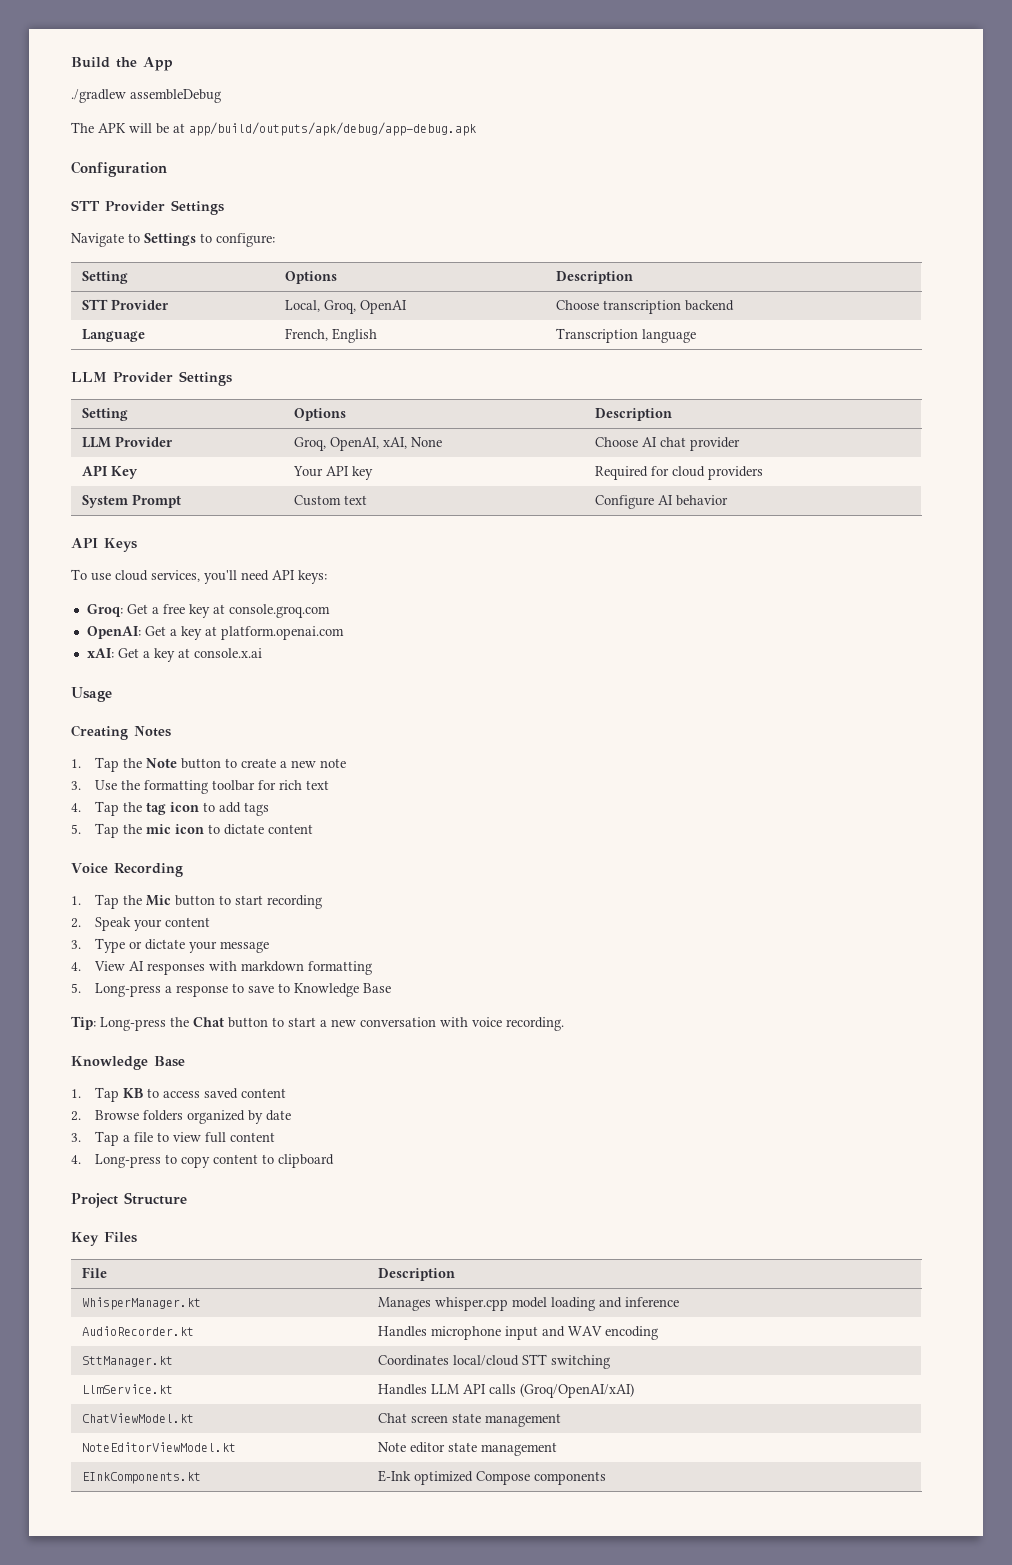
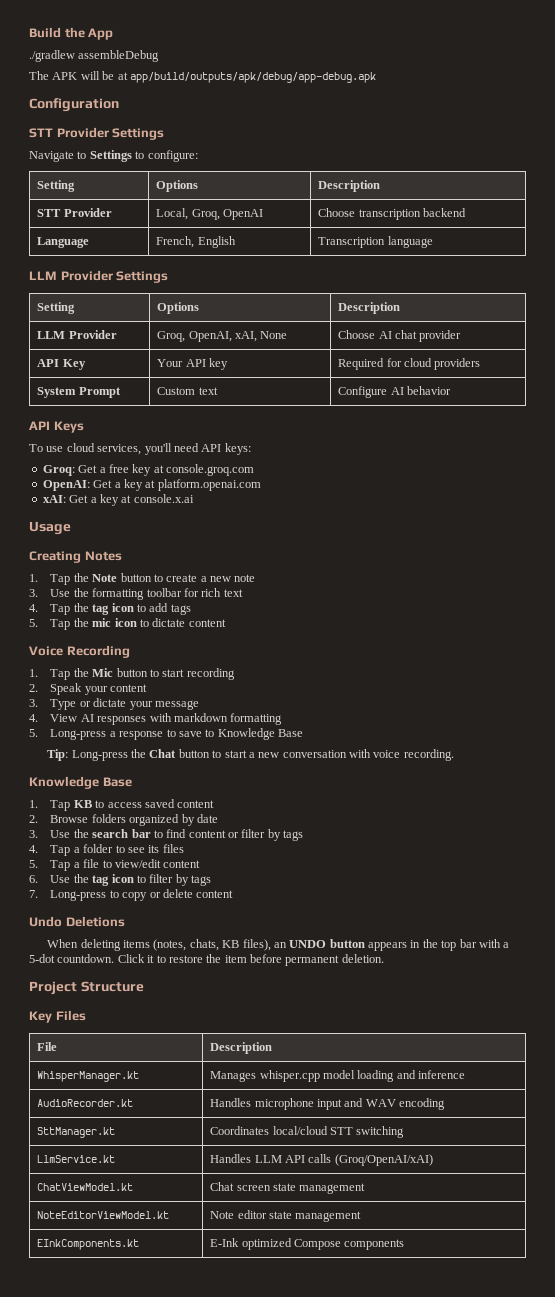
- 3. Tap a file to view full content
- 4. Long-press to copy content to clipboard
+ 3. Use the search bar to find content or filter by tags
+ 4. Tap a folder to see its files
+ 5. Tap a file to view/edit content
+ 6. Use the tag icon to filter by tags
+ 7. Long-press to copy or delete content
+ Undo Deletions
+ When deleting items (notes, chats, KB files), an UNDO button appears in the top bar with a 5-dot countdown. Click it to restore the item before permanent deletion.

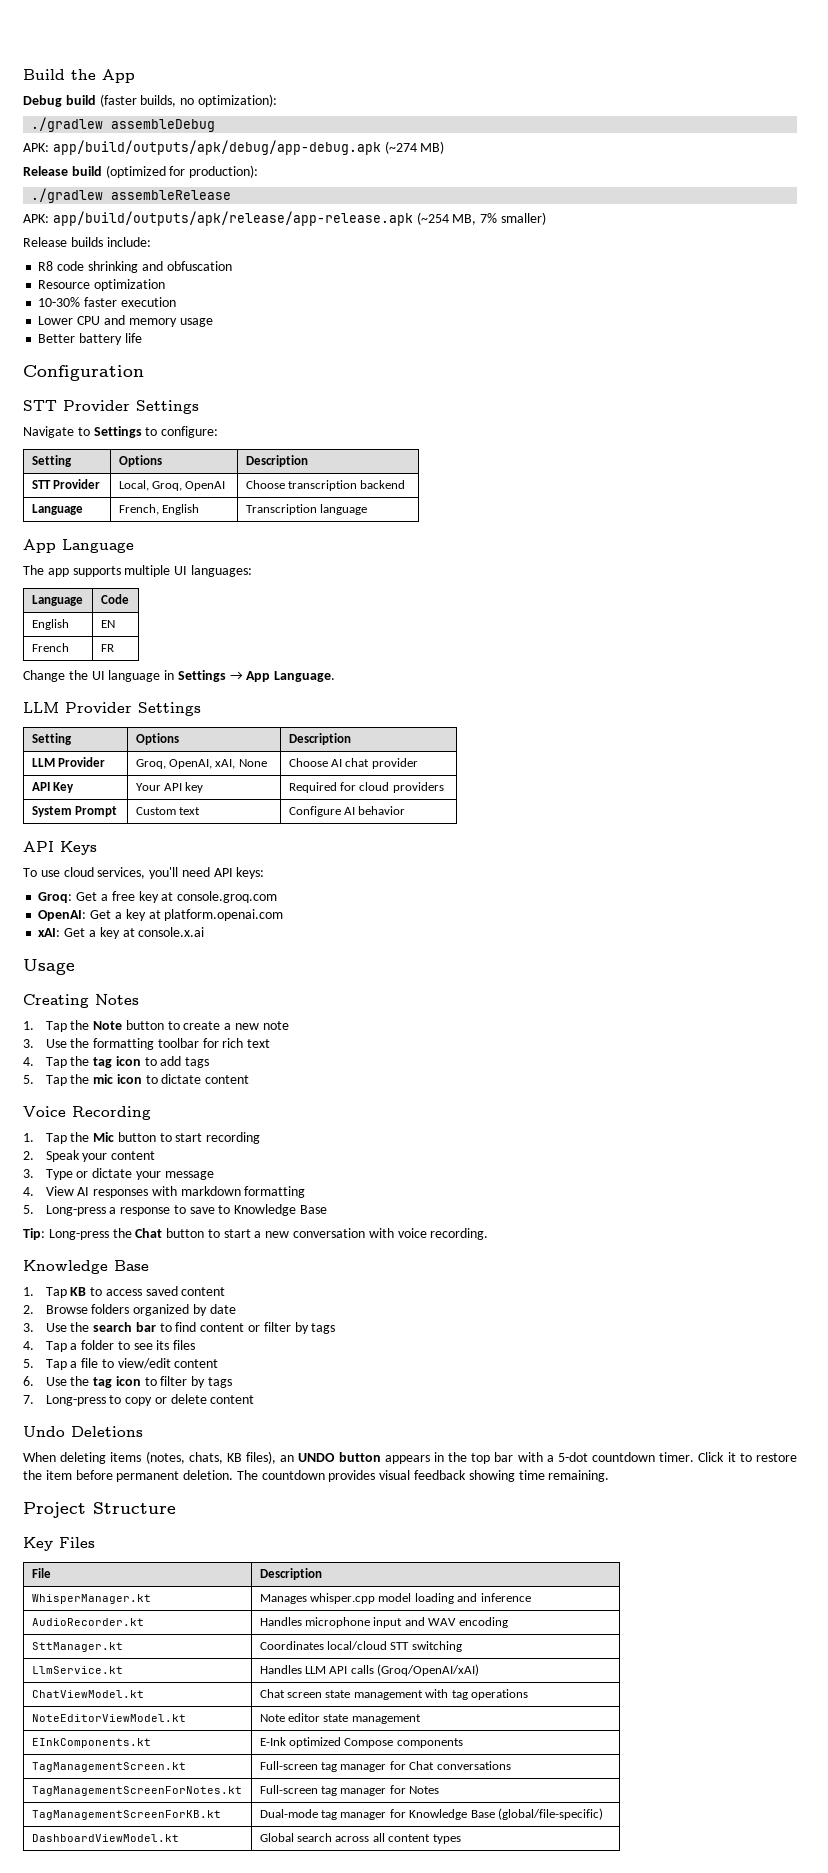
+ Debug build (faster builds, no optimization):
  ./gradlew assembleDebug
- The APK will be at app/build/outputs/apk/debug/app-debug.apk
+ APK: app/build/outputs/apk/debug/app-debug.apk (~274 MB)
+ Release build (optimized for production):
+ ./gradlew assembleRelease
+ APK: app/build/outputs/apk/release/app-release.apk (~254 MB, 7% smaller)
+ Release builds include:
+ R8 code shrinking and obfuscation
+ Resource optimization
+ 10-30% faster execution
+ Lower CPU and memory usage
+ Better battery life
+ App Language
+ The app supports multiple UI languages:
+ Language | Code
+ English | EN
+ French | FR
+ Change the UI language in Settings → App Language.
- When deleting items (notes, chats, KB files), an UNDO button appears in the top bar with a 5-dot countdown.
+ When deleting items (notes, chats, KB files), an UNDO button appears in the top bar with a 5-dot countdown timer.
+ The countdown provides visual feedback showing time remaining.
- ChatViewModel.kt | Chat screen state management
+ ChatViewModel.kt | Chat screen state management with tag operations
+ TagManagementScreen.kt | Full-screen tag manager for Chat conversations
+ TagManagementScreenForNotes.kt | Full-screen tag manager for Notes
+ TagManagementScreenForKB.kt | Dual-mode tag manager for Knowledge Base (global/file-specific)
+ DashboardViewModel.kt | Global search across all content types

